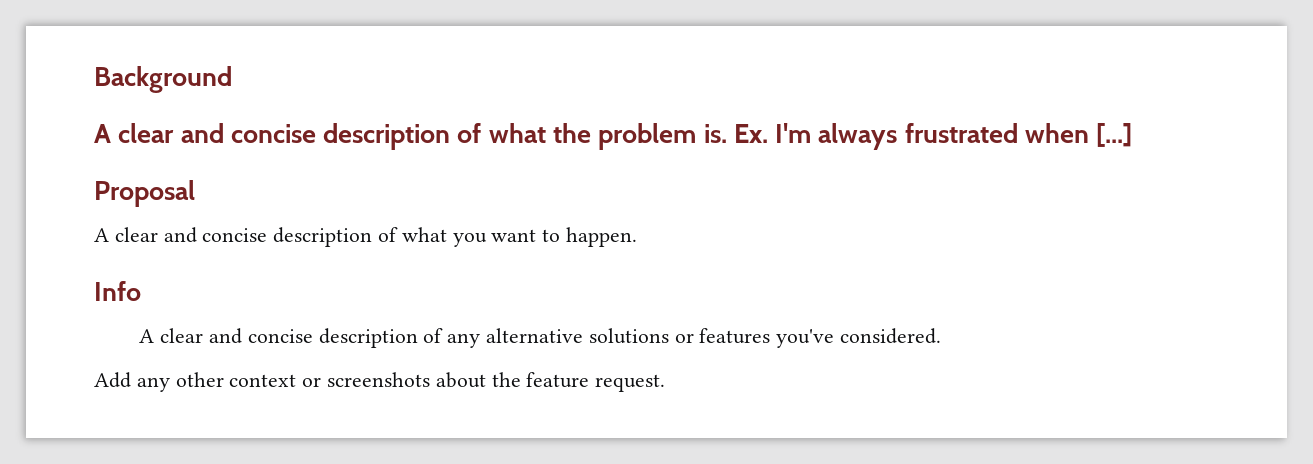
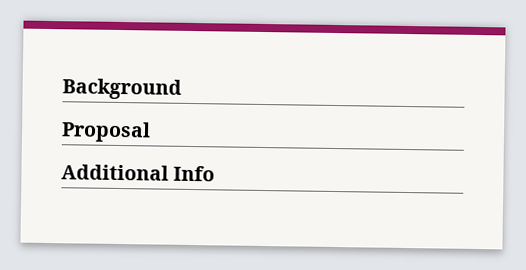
- A clear and concise description of what the problem is. Ex. I'm always frustrated when [...]
  Proposal
- A clear and concise description of what you want to happen.
- Info
- A clear and concise description of any alternative solutions or features you've considered.
- Add any other context or screenshots about the feature request.
+ Additional Info

